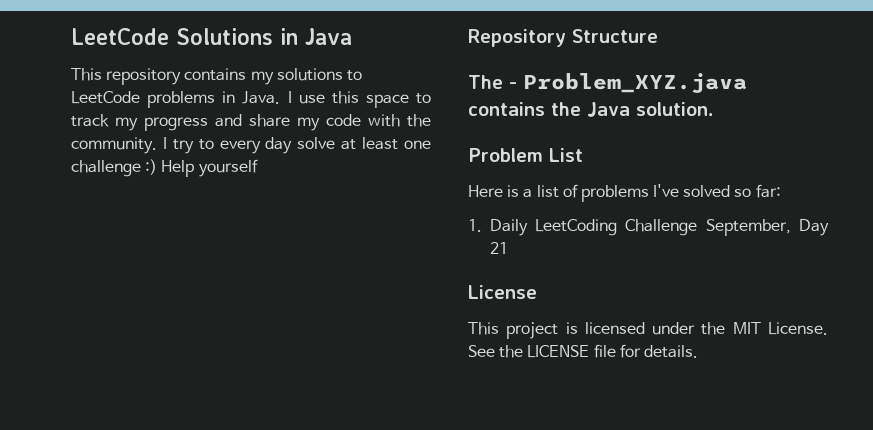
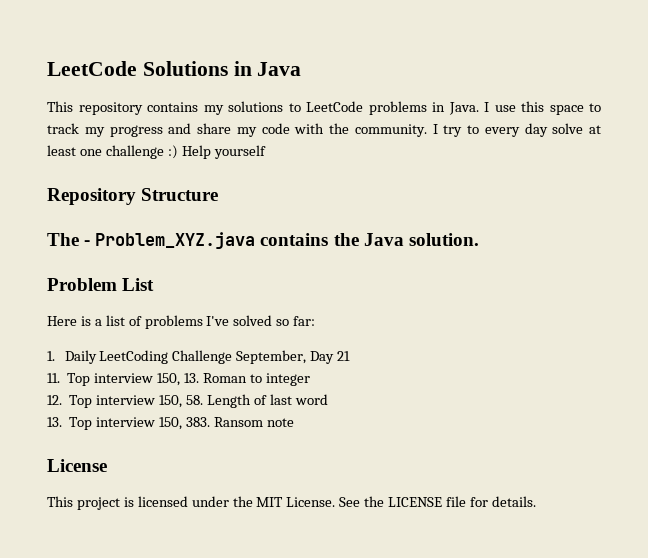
+ 11. Top interview 150, 13. Roman to integer
+ 12. Top interview 150, 58. Length of last word
+ 13. Top interview 150, 383. Ransom note

